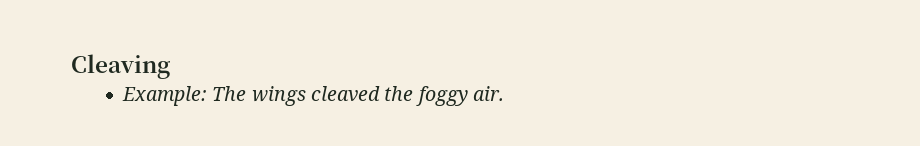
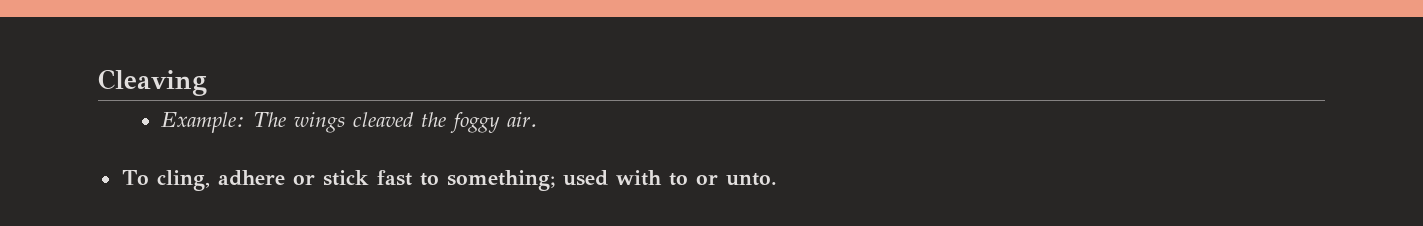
+ To cling, adhere or stick fast to something; used with to or unto.

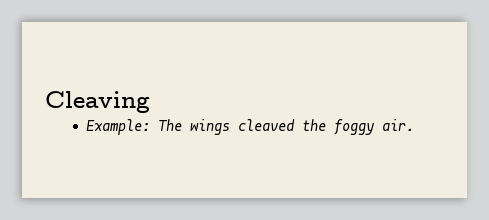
- To cling, adhere or stick fast to something; used with to or unto.

